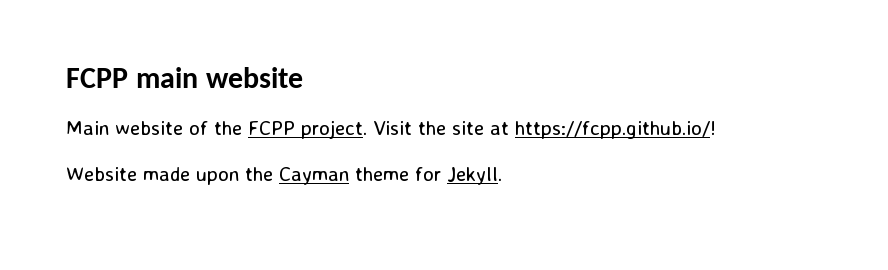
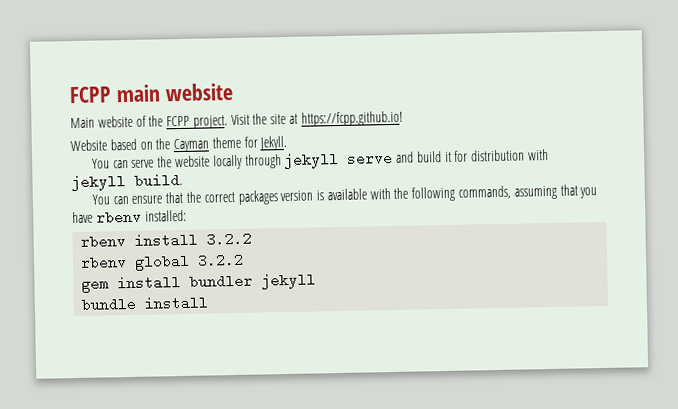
- Visit the site at https://fcpp.github.io/!
+ Visit the site at https://fcpp.github.io!
- Website made upon the Cayman theme for Jekyll.
+ Website based on the Cayman theme for Jekyll.
+ You can serve the website locally through jekyll serve and build it for distribution with jekyll build.
+ You can ensure that the correct packages version is available with the following commands, assuming that you have rbenv installed:
+ rbenv install 3.2.2
+ rbenv global 3.2.2
+ gem install bundler jekyll
+ bundle install

